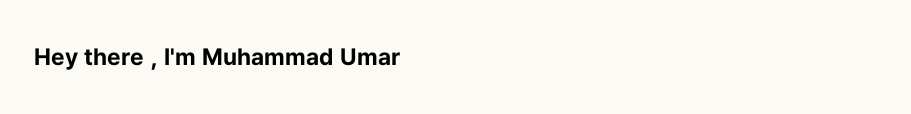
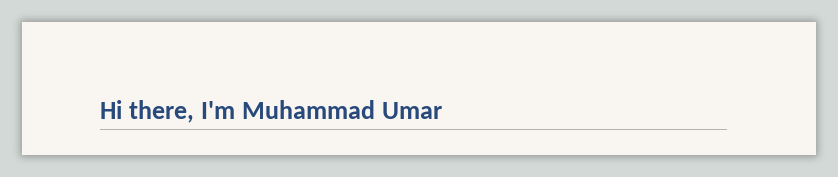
- Hey there , I'm Muhammad Umar
+ Hi there, I'm Muhammad Umar

